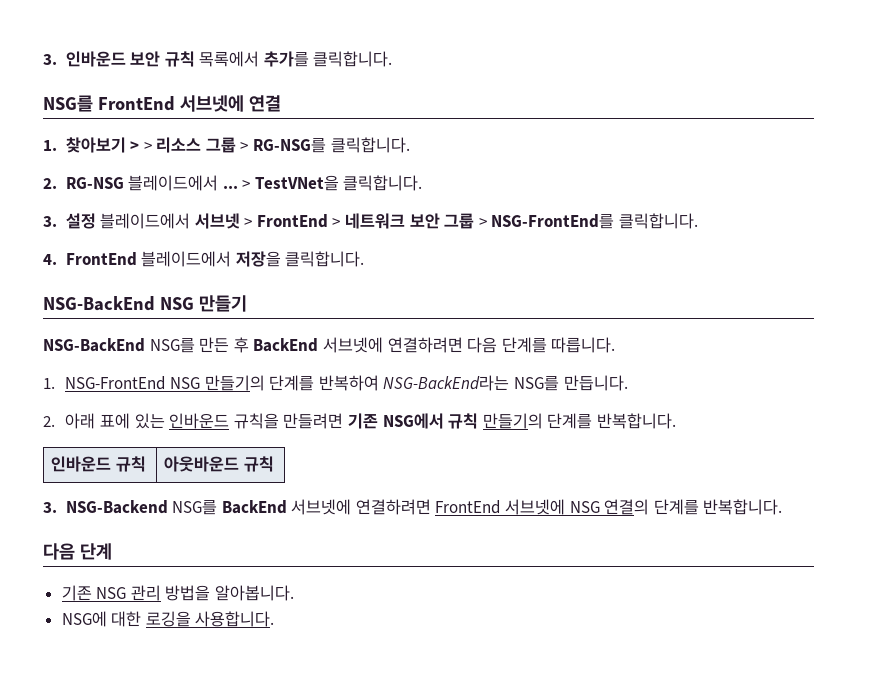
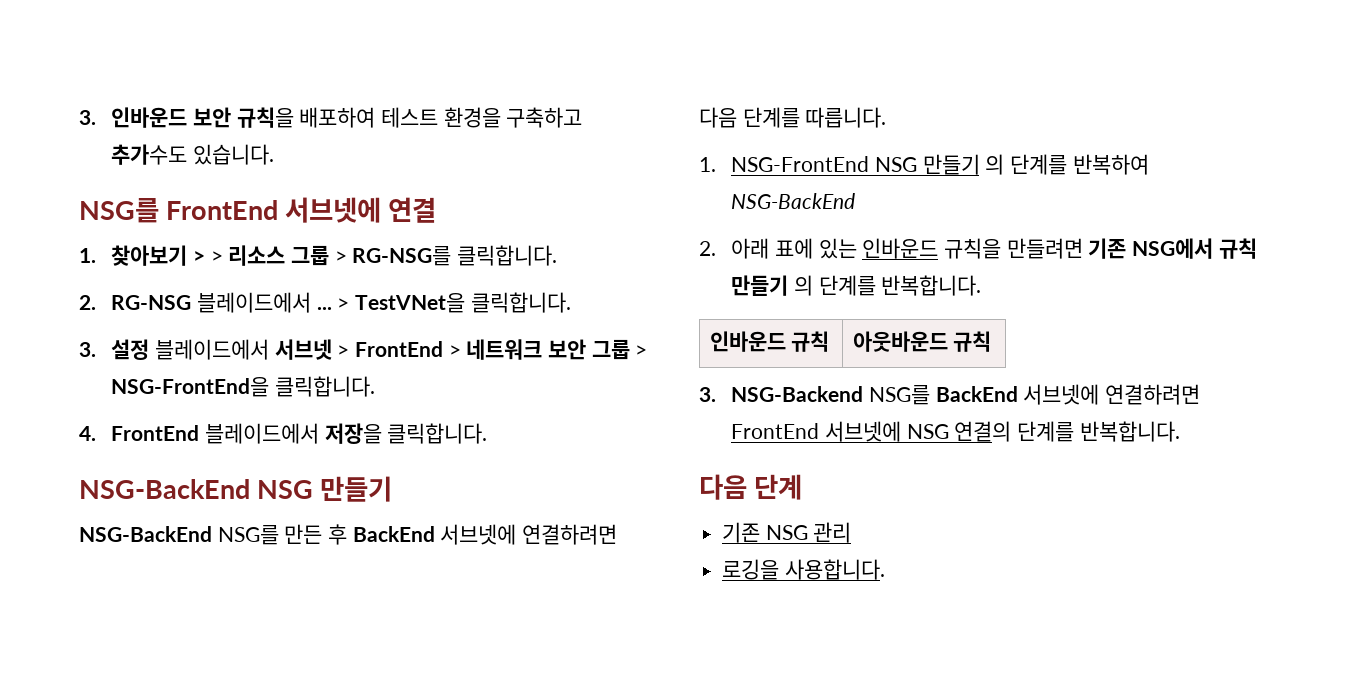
- 3. 인바운드 보안 규칙 목록에서 추가를 클릭합니다.
+ 3. 인바운드 보안 규칙을 배포하여 테스트 환경을 구축하고 추가수도 있습니다.
- 3. 설정 블레이드에서 서브넷 > FrontEnd > 네트워크 보안 그룹 > NSG-FrontEnd를 클릭합니다.
+ 3. 설정 블레이드에서 서브넷 > FrontEnd > 네트워크 보안 그룹 > NSG-FrontEnd을 클릭합니다.
- 1. NSG-FrontEnd NSG 만들기의 단계를 반복하여 NSG-BackEnd라는 NSG를 만듭니다.
+ 1. NSG-FrontEnd NSG 만들기 의 단계를 반복하여 NSG-BackEnd
- 2. 아래 표에 있는 인바운드 규칙을 만들려면 기존 NSG에서 규칙 만들기의 단계를 반복합니다.
+ 2. 아래 표에 있는 인바운드 규칙을 만들려면 기존 NSG에서 규칙 만들기 의 단계를 반복합니다.
- 기존 NSG 관리 방법을 알아봅니다.
- NSG에 대한 로깅을 사용합니다.
+ 기존 NSG 관리
+ 로깅을 사용합니다.

